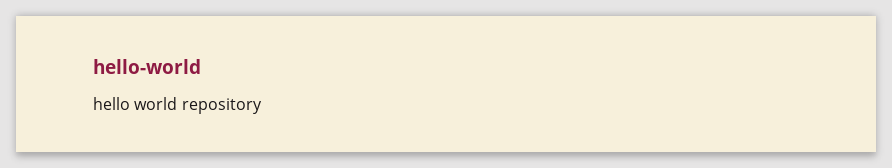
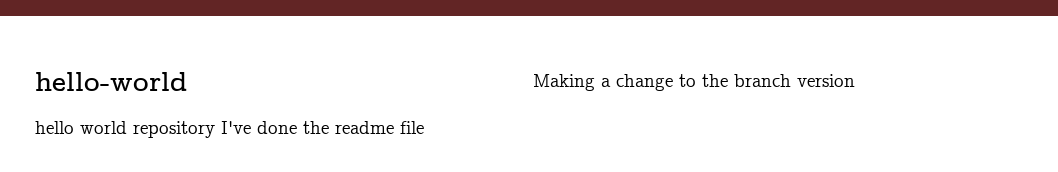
- hello world repository
+ hello world repository I've done the readme file Making a change to the branch version

